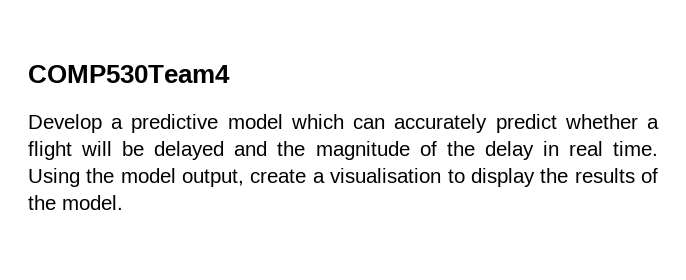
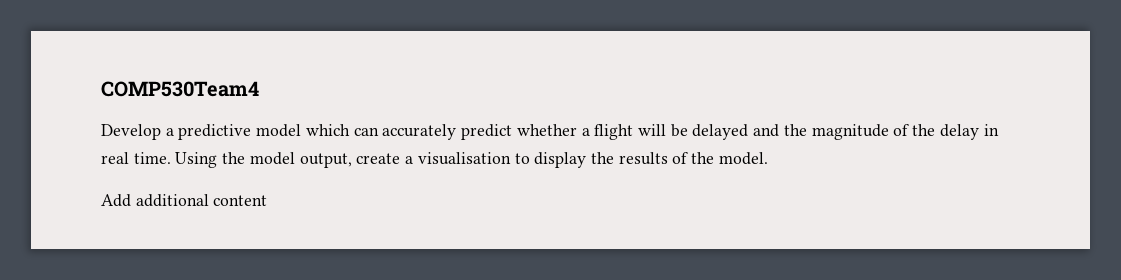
+ Add additional content

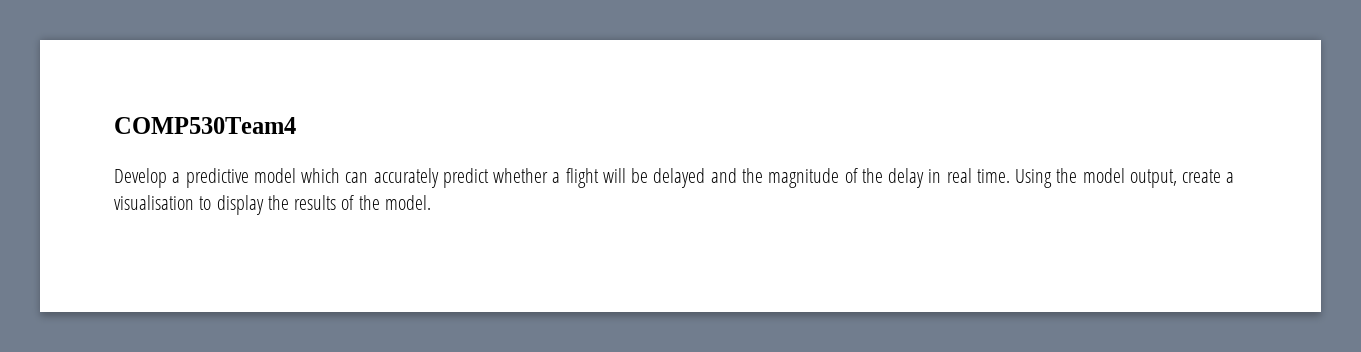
- Add additional content

